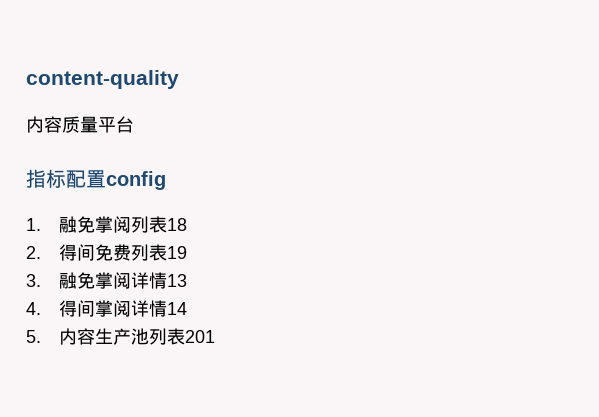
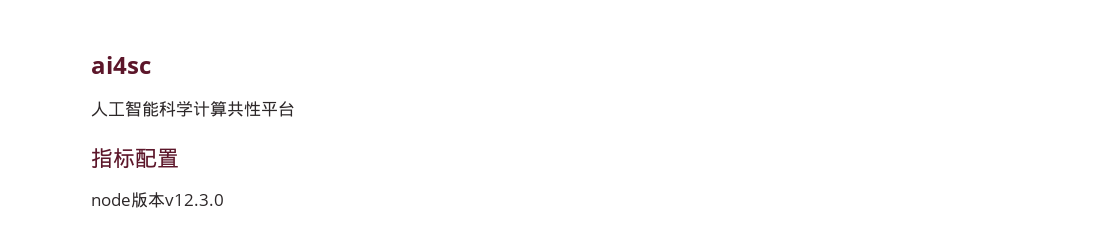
- content-quality
- 内容质量平台
- 指标配置config
- 1.融免掌阅列表18
- 2.得间免费列表19
- 3.融免掌阅详情13
- 4.得间掌阅详情14
- 5.内容生产池列表201
+ ai4sc
+ 人工智能科学计算共性平台
+ 指标配置
+ node版本v12.3.0

